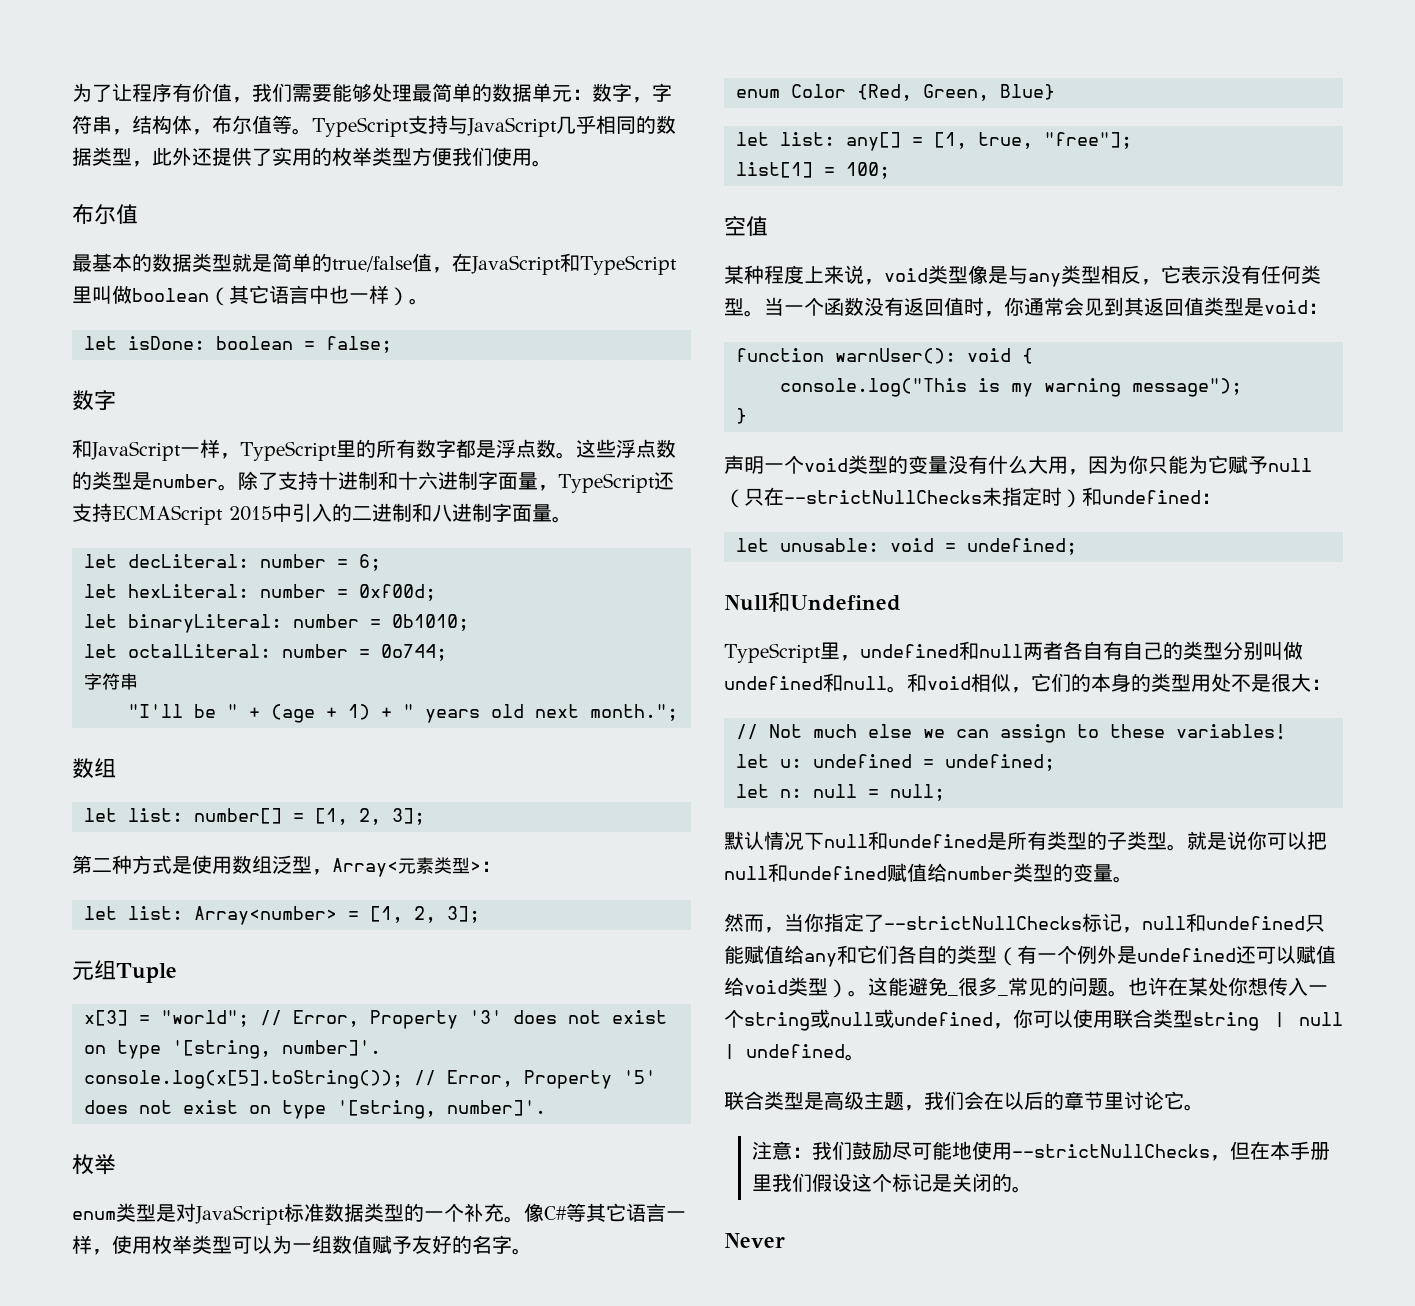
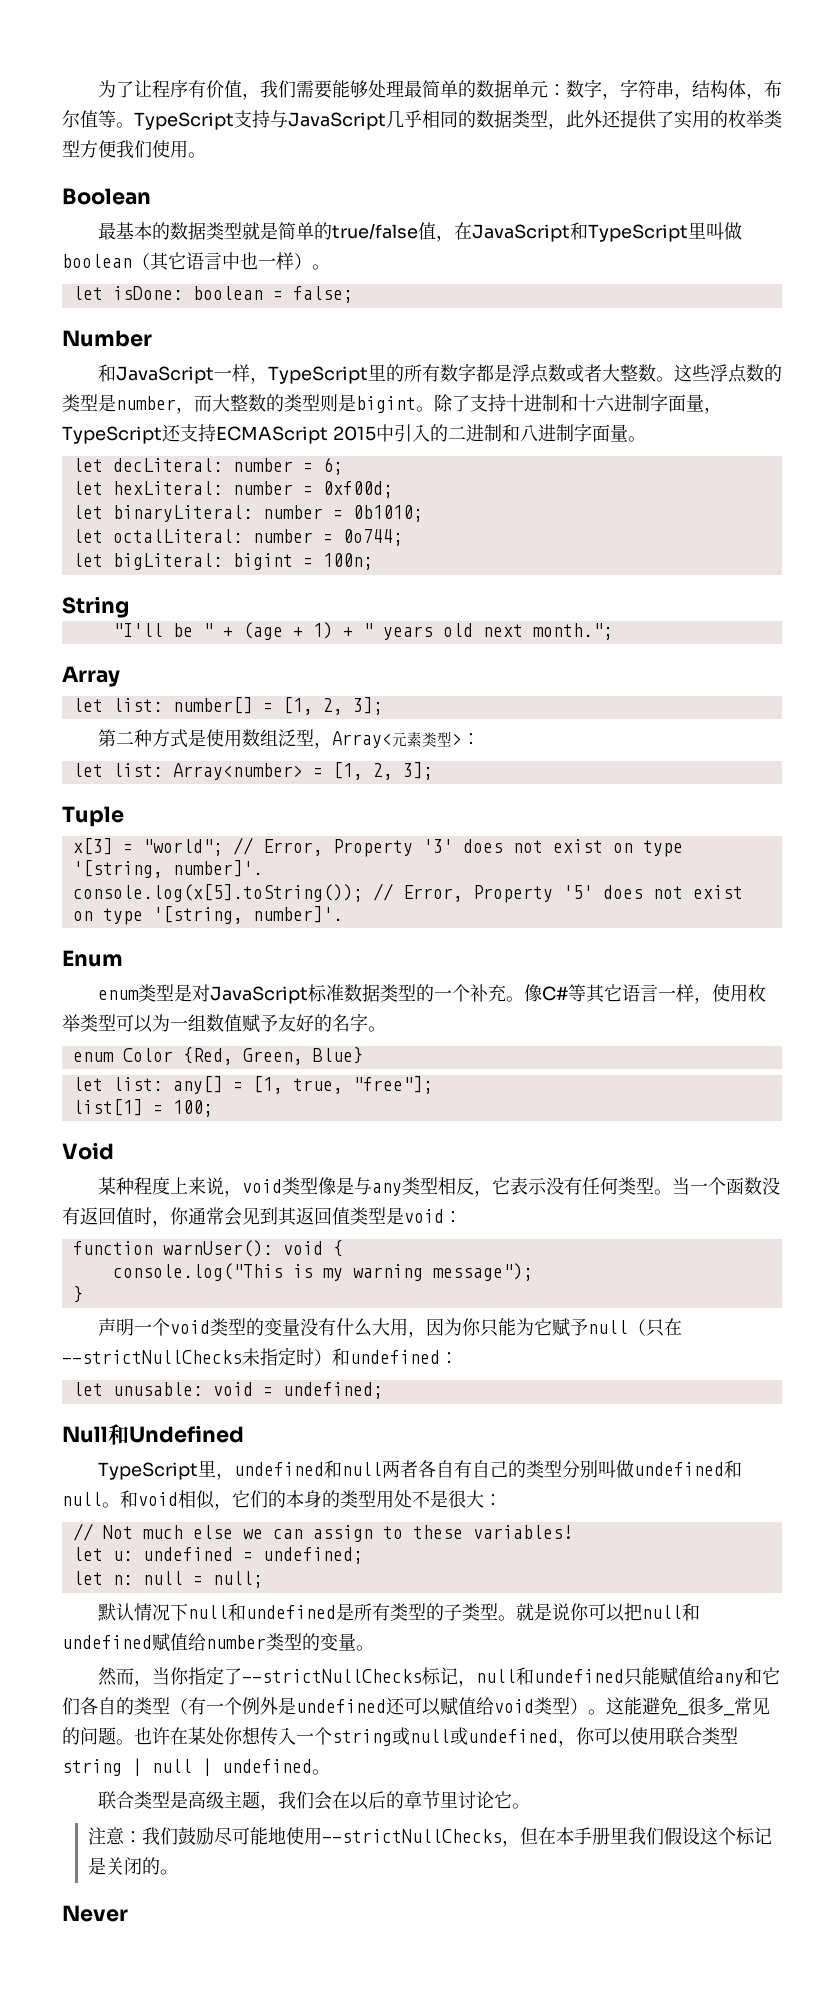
  TypeScript支持与JavaScript几乎相同的数据类型，此外还提供了实用的枚举类型方便我们使用。
- 布尔值
+ Boolean
  let isDone: boolean = false;
- 数字
+ Number
- 和JavaScript一样，TypeScript里的所有数字都是浮点数。
+ 和JavaScript一样，TypeScript里的所有数字都是浮点数或者大整数。
- 这些浮点数的类型是number。
+ 这些浮点数的类型是number，而大整数的类型则是bigint。
  let octalLiteral: number = 0o744;
- 字符串
+ let bigLiteral: bigint = 100n;
+ String
  "I'll be " + (age + 1) + " years old next month.";
- 数组
+ Array
- 元组Tuple
+ Tuple
  console.log(x[5].toString()); // Error, Property '5' does not exist on type '[string, number]'.
- 枚举
+ Enum
- 空值
+ Void

